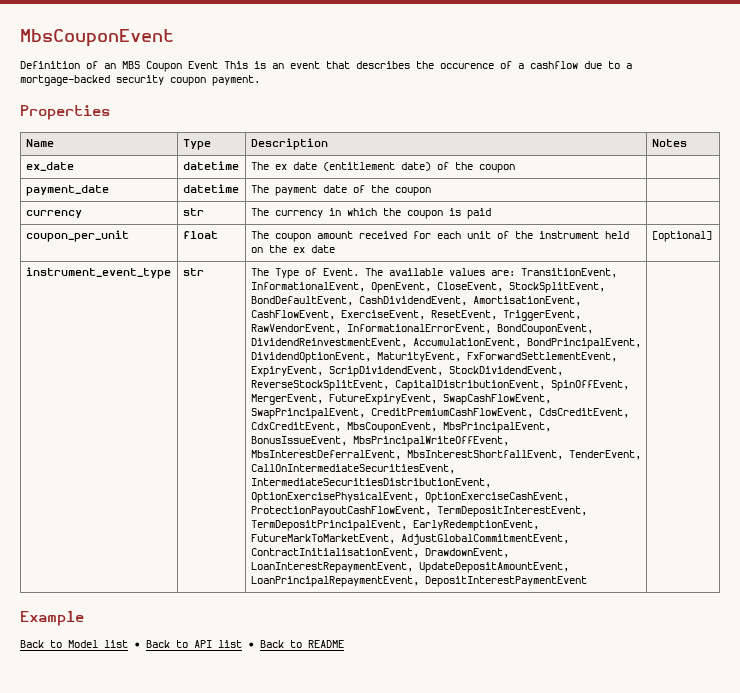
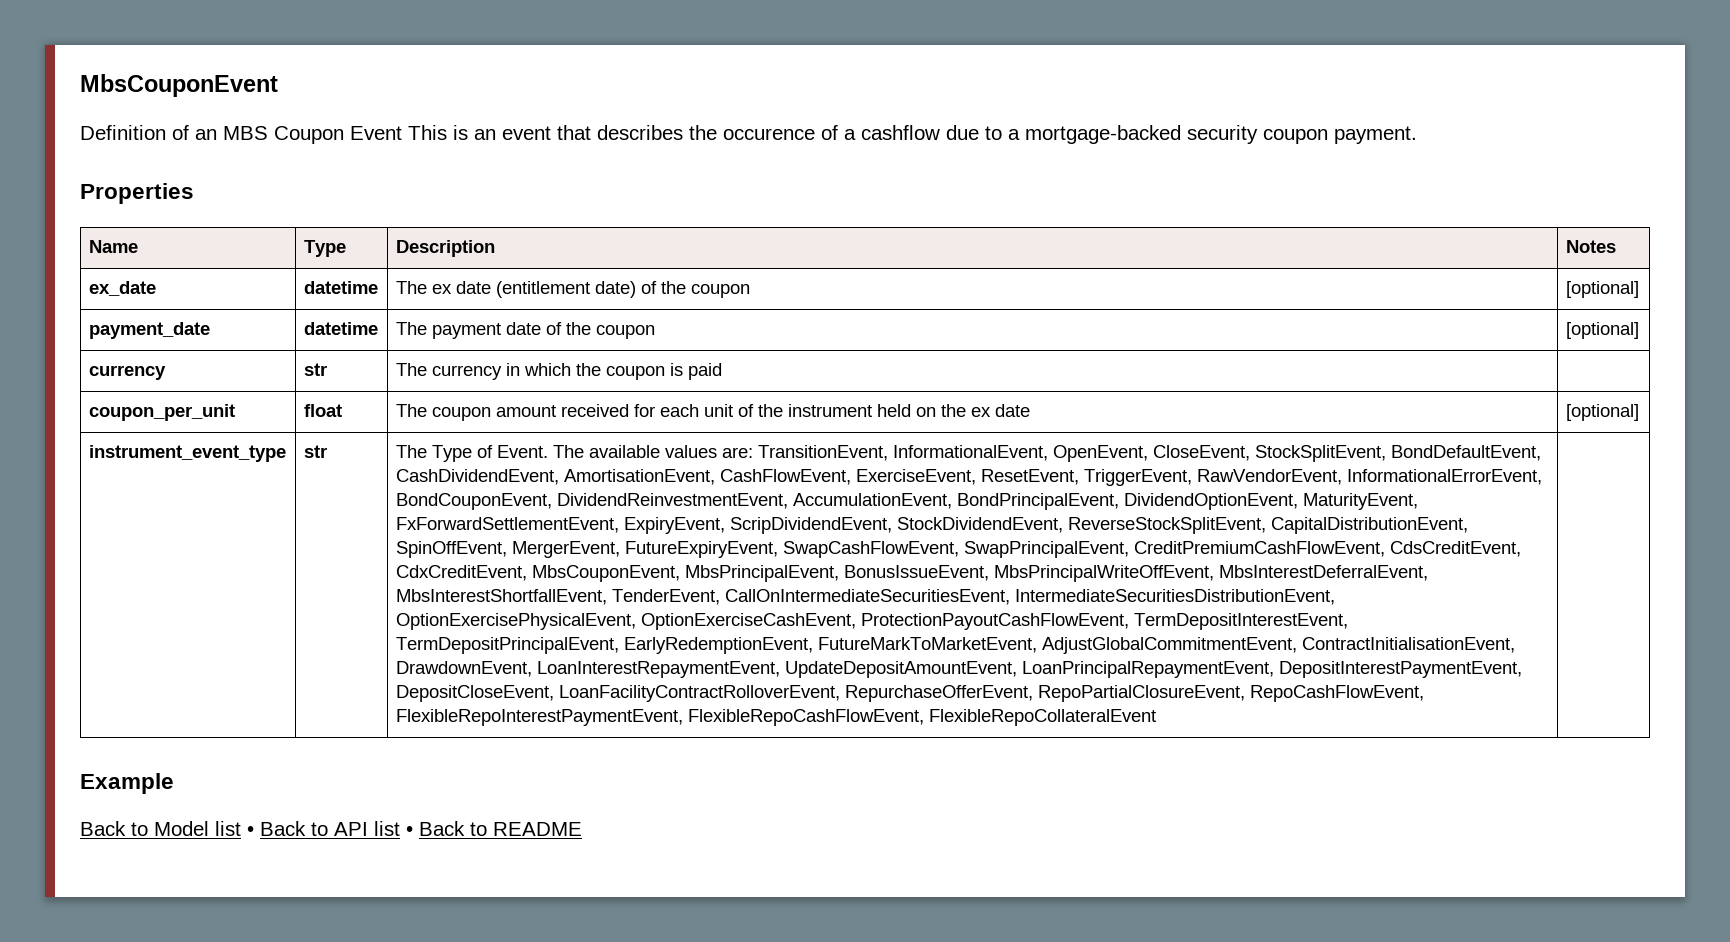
- ex_date | datetime | The ex date (entitlement date) of the coupon |
+ ex_date | datetime | The ex date (entitlement date) of the coupon | [optional]
- payment_date | datetime | The payment date of the coupon |
+ payment_date | datetime | The payment date of the coupon | [optional]
- The available values are: TransitionEvent, InformationalEvent, OpenEvent, CloseEvent, StockSplitEvent, BondDefaultEvent, CashDividendEvent, AmortisationEvent, CashFlowEvent, ExerciseEvent, ResetEvent, TriggerEvent, RawVendorEvent, InformationalErrorEvent, BondCouponEvent, DividendReinvestmentEvent, AccumulationEvent, BondPrincipalEvent, DividendOptionEvent, MaturityEvent, FxForwardSettlementEvent, ExpiryEvent, ScripDividendEvent, StockDividendEvent, ReverseStockSplitEvent, CapitalDistributionEvent, SpinOffEvent, MergerEvent, FutureExpiryEvent, SwapCashFlowEvent, SwapPrincipalEvent, CreditPremiumCashFlowEvent, CdsCreditEvent, CdxCreditEvent, MbsCouponEvent, MbsPrincipalEvent, BonusIssueEvent, MbsPrincipalWriteOffEvent, MbsInterestDeferralEvent, MbsInterestShortfallEvent, TenderEvent, CallOnIntermediateSecuritiesEvent, IntermediateSecuritiesDistributionEvent, OptionExercisePhysicalEvent, OptionExerciseCashEvent, ProtectionPayoutCashFlowEvent, TermDepositInterestEvent, TermDepositPrincipalEvent, EarlyRedemptionEvent, FutureMarkToMarketEvent, AdjustGlobalCommitmentEvent, ContractInitialisationEvent, DrawdownEvent, LoanInterestRepaymentEvent, UpdateDepositAmountEvent, LoanPrincipalRepaymentEvent, DepositInterestPaymentEvent
+ The available values are: TransitionEvent, InformationalEvent, OpenEvent, CloseEvent, StockSplitEvent, BondDefaultEvent, CashDividendEvent, AmortisationEvent, CashFlowEvent, ExerciseEvent, ResetEvent, TriggerEvent, RawVendorEvent, InformationalErrorEvent, BondCouponEvent, DividendReinvestmentEvent, AccumulationEvent, BondPrincipalEvent, DividendOptionEvent, MaturityEvent, FxForwardSettlementEvent, ExpiryEvent, ScripDividendEvent, StockDividendEvent, ReverseStockSplitEvent, CapitalDistributionEvent, SpinOffEvent, MergerEvent, FutureExpiryEvent, SwapCashFlowEvent, SwapPrincipalEvent, CreditPremiumCashFlowEvent, CdsCreditEvent, CdxCreditEvent, MbsCouponEvent, MbsPrincipalEvent, BonusIssueEvent, MbsPrincipalWriteOffEvent, MbsInterestDeferralEvent, MbsInterestShortfallEvent, TenderEvent, CallOnIntermediateSecuritiesEvent, IntermediateSecuritiesDistributionEvent, OptionExercisePhysicalEvent, OptionExerciseCashEvent, ProtectionPayoutCashFlowEvent, TermDepositInterestEvent, TermDepositPrincipalEvent, EarlyRedemptionEvent, FutureMarkToMarketEvent, AdjustGlobalCommitmentEvent, ContractInitialisationEvent, DrawdownEvent, LoanInterestRepaymentEvent, UpdateDepositAmountEvent, LoanPrincipalRepaymentEvent, DepositInterestPaymentEvent, DepositCloseEvent, LoanFacilityContractRolloverEvent, RepurchaseOfferEvent, RepoPartialClosureEvent, RepoCashFlowEvent, FlexibleRepoInterestPaymentEvent, FlexibleRepoCashFlowEvent, FlexibleRepoCollateralEvent

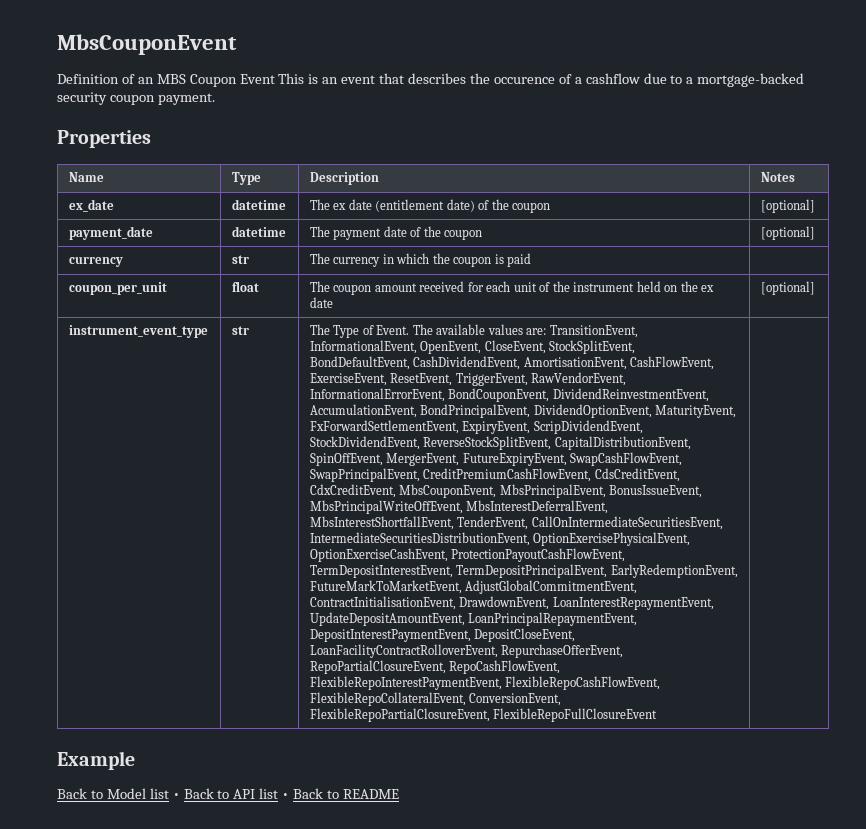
- TransitionEvent, InformationalEvent, OpenEvent, CloseEvent, StockSplitEvent, BondDefaultEvent, CashDividendEvent, AmortisationEvent, CashFlowEvent, ExerciseEvent, ResetEvent, TriggerEvent, RawVendorEvent, InformationalErrorEvent, BondCouponEvent, DividendReinvestmentEvent, AccumulationEvent, BondPrincipalEvent, DividendOptionEvent, MaturityEvent, FxForwardSettlementEvent, ExpiryEvent, ScripDividendEvent, StockDividendEvent, ReverseStockSplitEvent, CapitalDistributionEvent, SpinOffEvent, MergerEvent, FutureExpiryEvent, SwapCashFlowEvent, SwapPrincipalEvent, CreditPremiumCashFlowEvent, CdsCreditEvent, CdxCreditEvent, MbsCouponEvent, MbsPrincipalEvent, BonusIssueEvent, MbsPrincipalWriteOffEvent, MbsInterestDeferralEvent, MbsInterestShortfallEvent, TenderEvent, CallOnIntermediateSecuritiesEvent, IntermediateSecuritiesDistributionEvent, OptionExercisePhysicalEvent, OptionExerciseCashEvent, ProtectionPayoutCashFlowEvent, TermDepositInterestEvent, TermDepositPrincipalEvent, EarlyRedemptionEvent, FutureMarkToMarketEvent, AdjustGlobalCommitmentEvent, ContractInitialisationEvent, DrawdownEvent, LoanInterestRepaymentEvent, UpdateDepositAmountEvent, LoanPrincipalRepaymentEvent, DepositInterestPaymentEvent, DepositCloseEvent, LoanFacilityContractRolloverEvent, RepurchaseOfferEvent, RepoPartialClosureEvent, RepoCashFlowEvent, FlexibleRepoInterestPaymentEvent, FlexibleRepoCashFlowEvent, FlexibleRepoCollateralEvent
+ TransitionEvent, InformationalEvent, OpenEvent, CloseEvent, StockSplitEvent, BondDefaultEvent, CashDividendEvent, AmortisationEvent, CashFlowEvent, ExerciseEvent, ResetEvent, TriggerEvent, RawVendorEvent, InformationalErrorEvent, BondCouponEvent, DividendReinvestmentEvent, AccumulationEvent, BondPrincipalEvent, DividendOptionEvent, MaturityEvent, FxForwardSettlementEvent, ExpiryEvent, ScripDividendEvent, StockDividendEvent, ReverseStockSplitEvent, CapitalDistributionEvent, SpinOffEvent, MergerEvent, FutureExpiryEvent, SwapCashFlowEvent, SwapPrincipalEvent, CreditPremiumCashFlowEvent, CdsCreditEvent, CdxCreditEvent, MbsCouponEvent, MbsPrincipalEvent, BonusIssueEvent, MbsPrincipalWriteOffEvent, MbsInterestDeferralEvent, MbsInterestShortfallEvent, TenderEvent, CallOnIntermediateSecuritiesEvent, IntermediateSecuritiesDistributionEvent, OptionExercisePhysicalEvent, OptionExerciseCashEvent, ProtectionPayoutCashFlowEvent, TermDepositInterestEvent, TermDepositPrincipalEvent, EarlyRedemptionEvent, FutureMarkToMarketEvent, AdjustGlobalCommitmentEvent, ContractInitialisationEvent, DrawdownEvent, LoanInterestRepaymentEvent, UpdateDepositAmountEvent, LoanPrincipalRepaymentEvent, DepositInterestPaymentEvent, DepositCloseEvent, LoanFacilityContractRolloverEvent, RepurchaseOfferEvent, RepoPartialClosureEvent, RepoCashFlowEvent, FlexibleRepoInterestPaymentEvent, FlexibleRepoCashFlowEvent, FlexibleRepoCollateralEvent, ConversionEvent, FlexibleRepoPartialClosureEvent, FlexibleRepoFullClosureEvent

